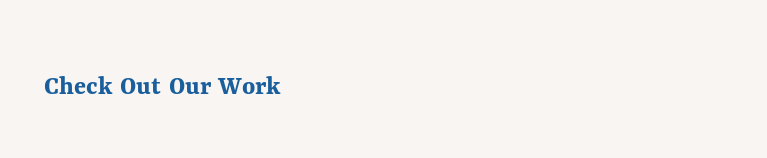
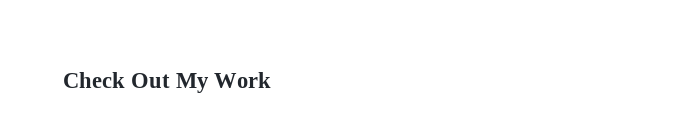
- Check Out Our Work
+ Check Out My Work

